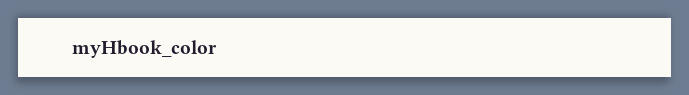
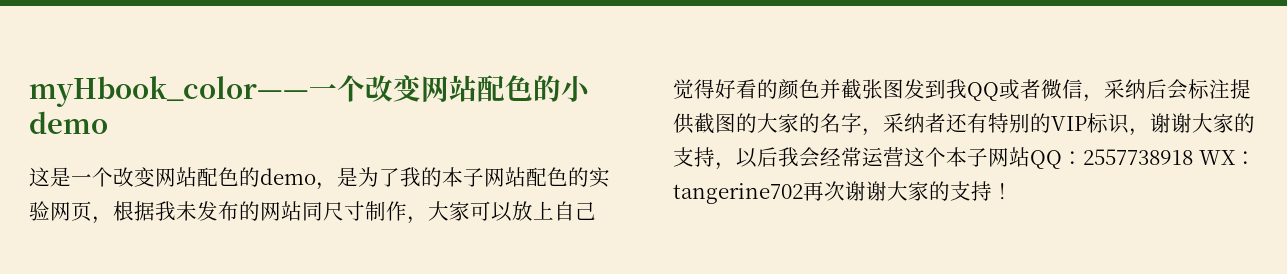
- myHbook_color
+ myHbook_color——一个改变网站配色的小demo
+ 这是一个改变网站配色的demo，是为了我的本子网站配色的实验网页，根据我未发布的网站同尺寸制作，大家可以放上自己觉得好看的颜色并截张图发到我QQ或者微信，采纳后会标注提供截图的大家的名字，采纳者还有特别的VIP标识，谢谢大家的支持，以后我会经常运营这个本子网站QQ：2557738918 WX：tangerine702再次谢谢大家的支持！

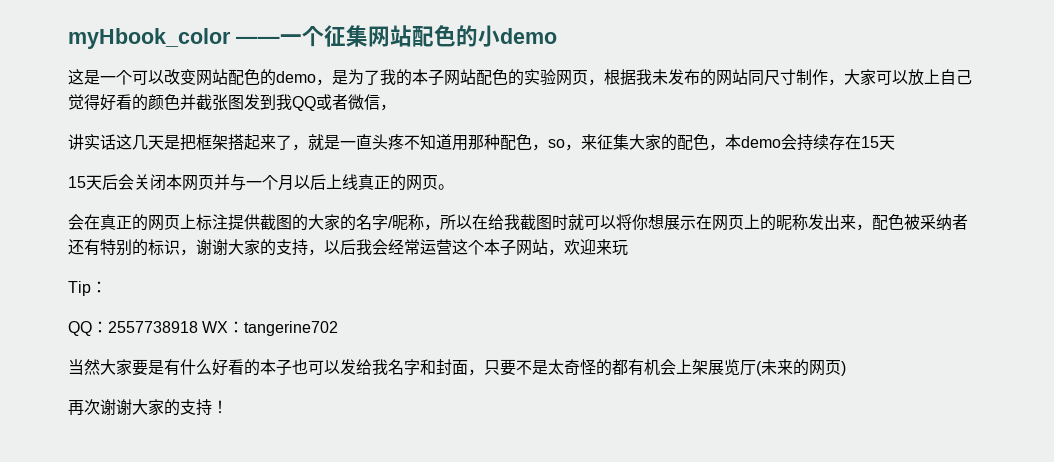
- myHbook_color——一个改变网站配色的小demo
+ myHbook_color ——一个征集网站配色的小demo
- 这是一个改变网站配色的demo，是为了我的本子网站配色的实验网页，根据我未发布的网站同尺寸制作，大家可以放上自己觉得好看的颜色并截张图发到我QQ或者微信，采纳后会标注提供截图的大家的名字，采纳者还有特别的VIP标识，谢谢大家的支持，以后我会经常运营这个本子网站QQ：
+ 这是一个可以改变网站配色的demo，是为了我的本子网站配色的实验网页，根据我未发布的网站同尺寸制作，大家可以放上自己觉得好看的颜色并截张图发到我QQ或者微信，
+ 讲实话这几天是把框架搭起来了，就是一直头疼不知道用那种配色，so，来征集大家的配色，本demo会持续存在15天
+ 15天后会关闭本网页并与一个月以后上线真正的网页。
+ 会在真正的网页上标注提供截图的大家的名字/昵称，所以在给我截图时就可以将你想展示在网页上的昵称发出来，配色被采纳者还有特别的标识，谢谢大家的支持，以后我会经常运营这个本子网站，欢迎来玩
+ Tip：
+ QQ：
- tangerine702再次谢谢大家的支持！
+ tangerine702
+ 当然大家要是有什么好看的本子也可以发给我名字和封面，只要不是太奇怪的都有机会上架展览厅(未来的网页)
+ 再次谢谢大家的支持！

